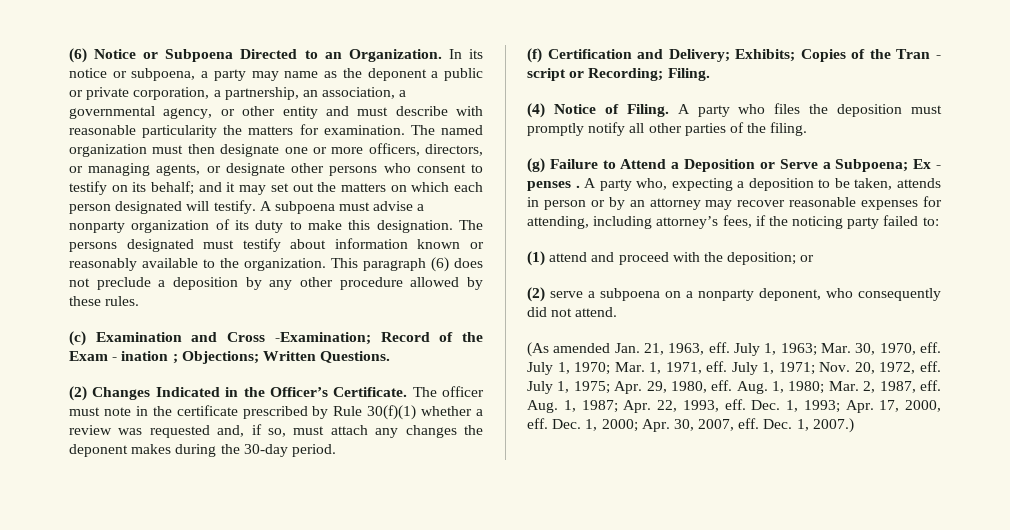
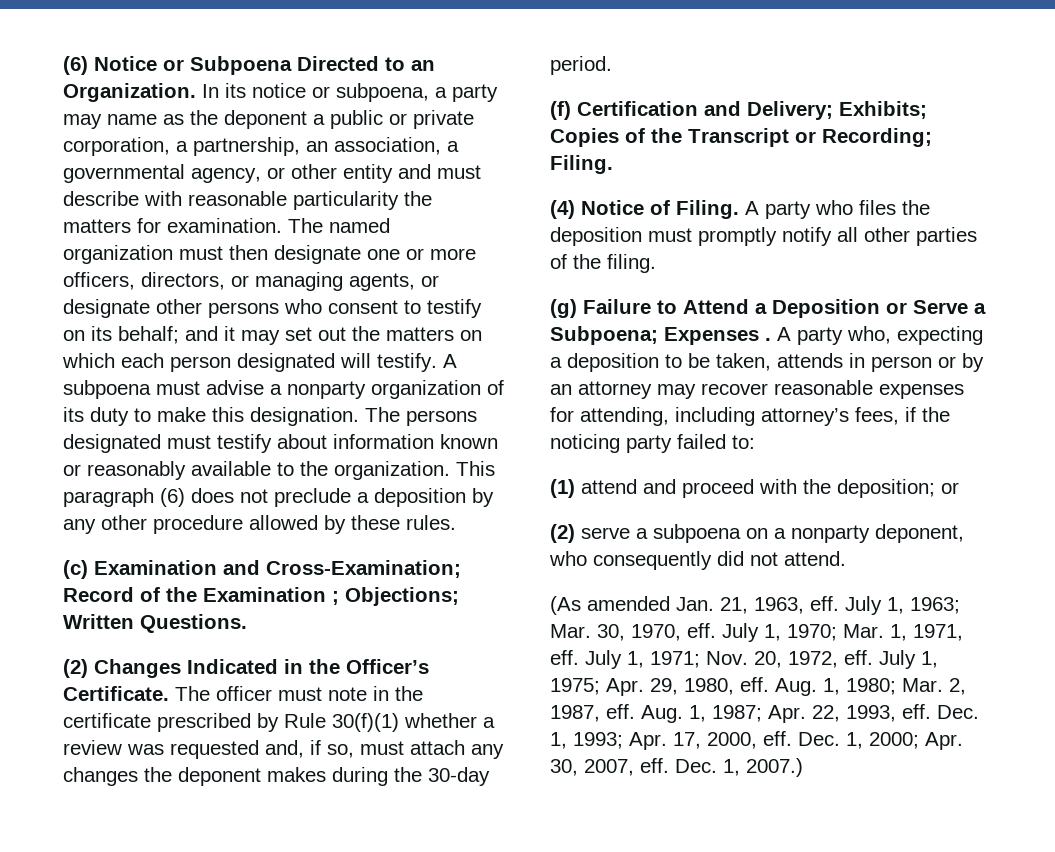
- (c) Examination and Cross -Examination; Record of the Exam - ination ; Objections; Written Questions.
+ (c) Examination and Cross-Examination; Record of the Examination ; Objections; Written Questions.
- (f) Certification and Delivery; Exhibits; Copies of the Tran - script or Recording; Filing.
+ (f) Certification and Delivery; Exhibits; Copies of the Transcript or Recording; Filing.
- (g) Failure to Attend a Deposition or Serve a Subpoena; Ex - penses .
+ (g) Failure to Attend a Deposition or Serve a Subpoena; Expenses .

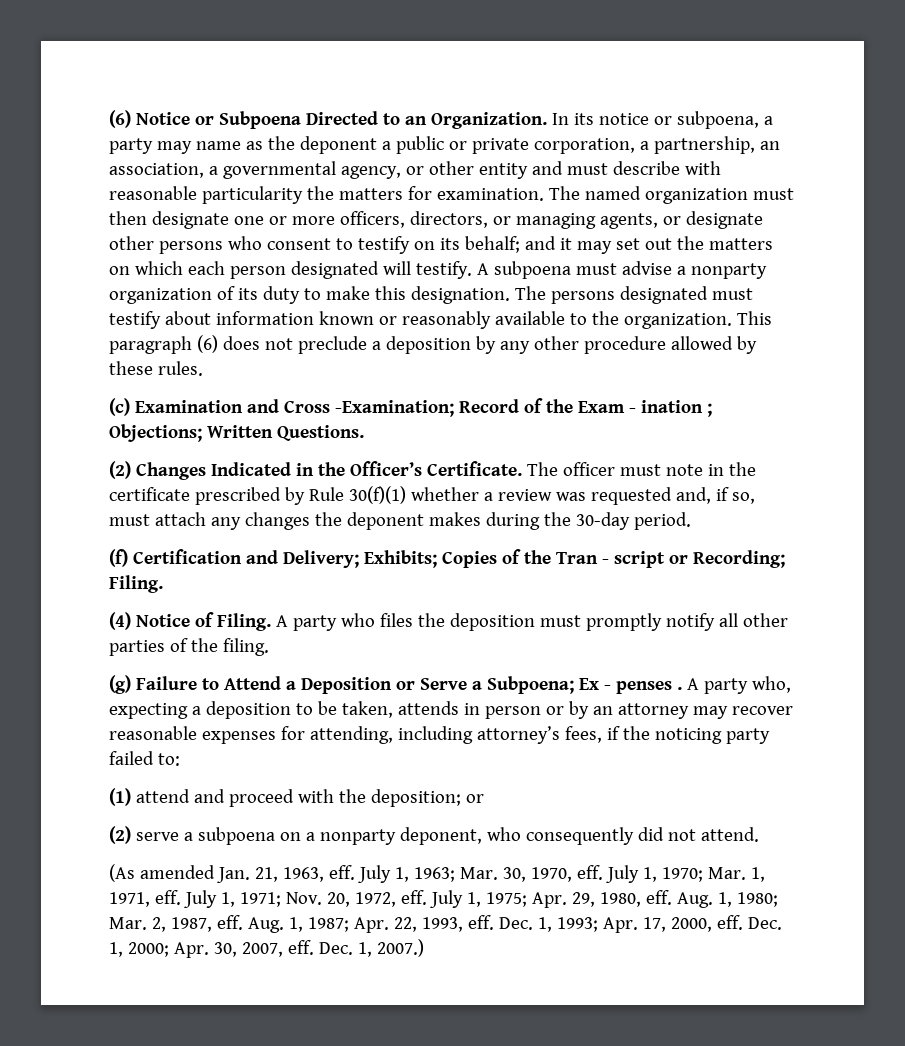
- (c) Examination and Cross-Examination; Record of the Examination ; Objections; Written Questions.
+ (c) Examination and Cross -Examination; Record of the Exam - ination ; Objections; Written Questions.
- (f) Certification and Delivery; Exhibits; Copies of the Transcript or Recording; Filing.
+ (f) Certification and Delivery; Exhibits; Copies of the Tran - script or Recording; Filing.
- (g) Failure to Attend a Deposition or Serve a Subpoena; Expenses .
+ (g) Failure to Attend a Deposition or Serve a Subpoena; Ex - penses .

